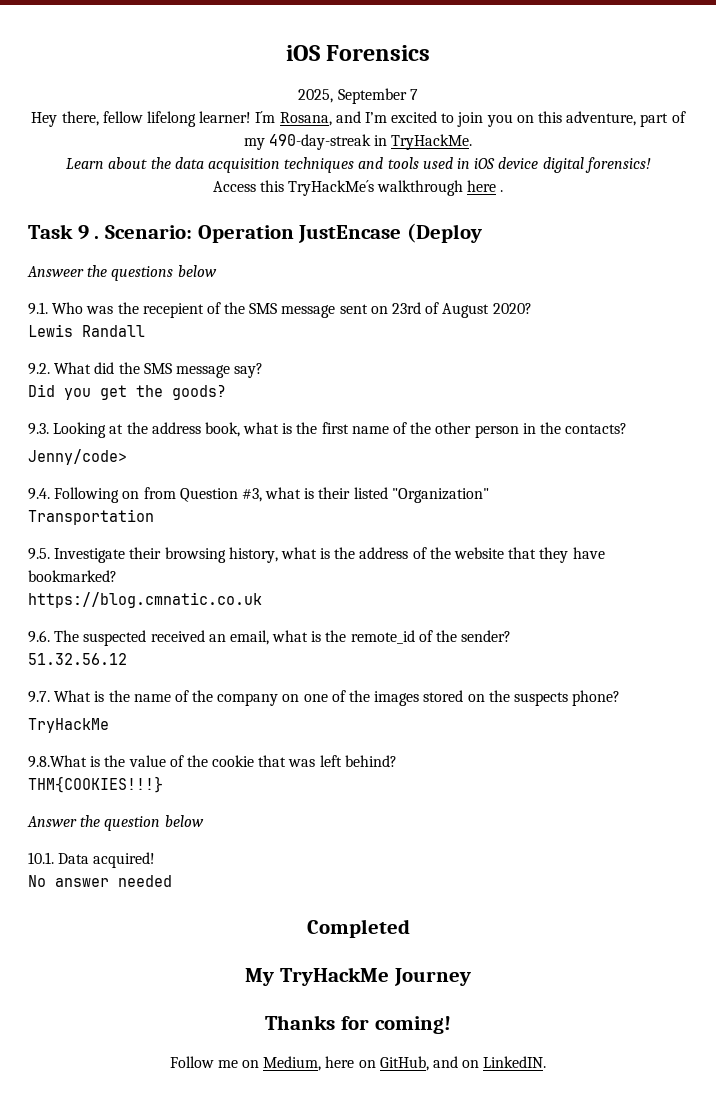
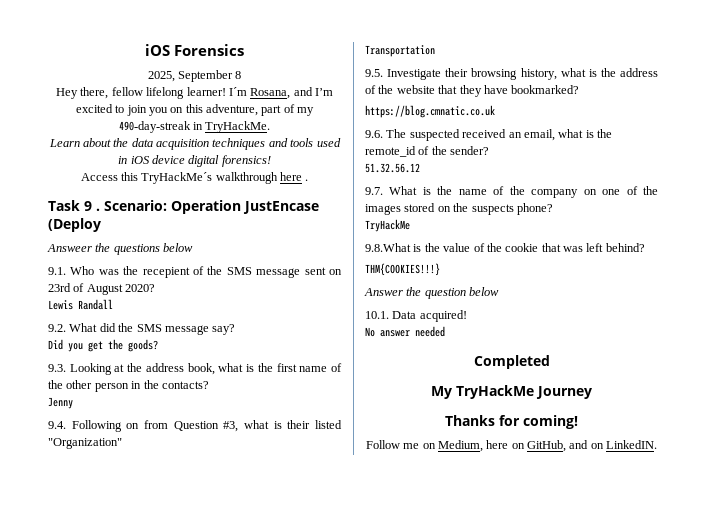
- 2025, September 7
+ 2025, September 8
- Jenny/code>
+ Jenny

